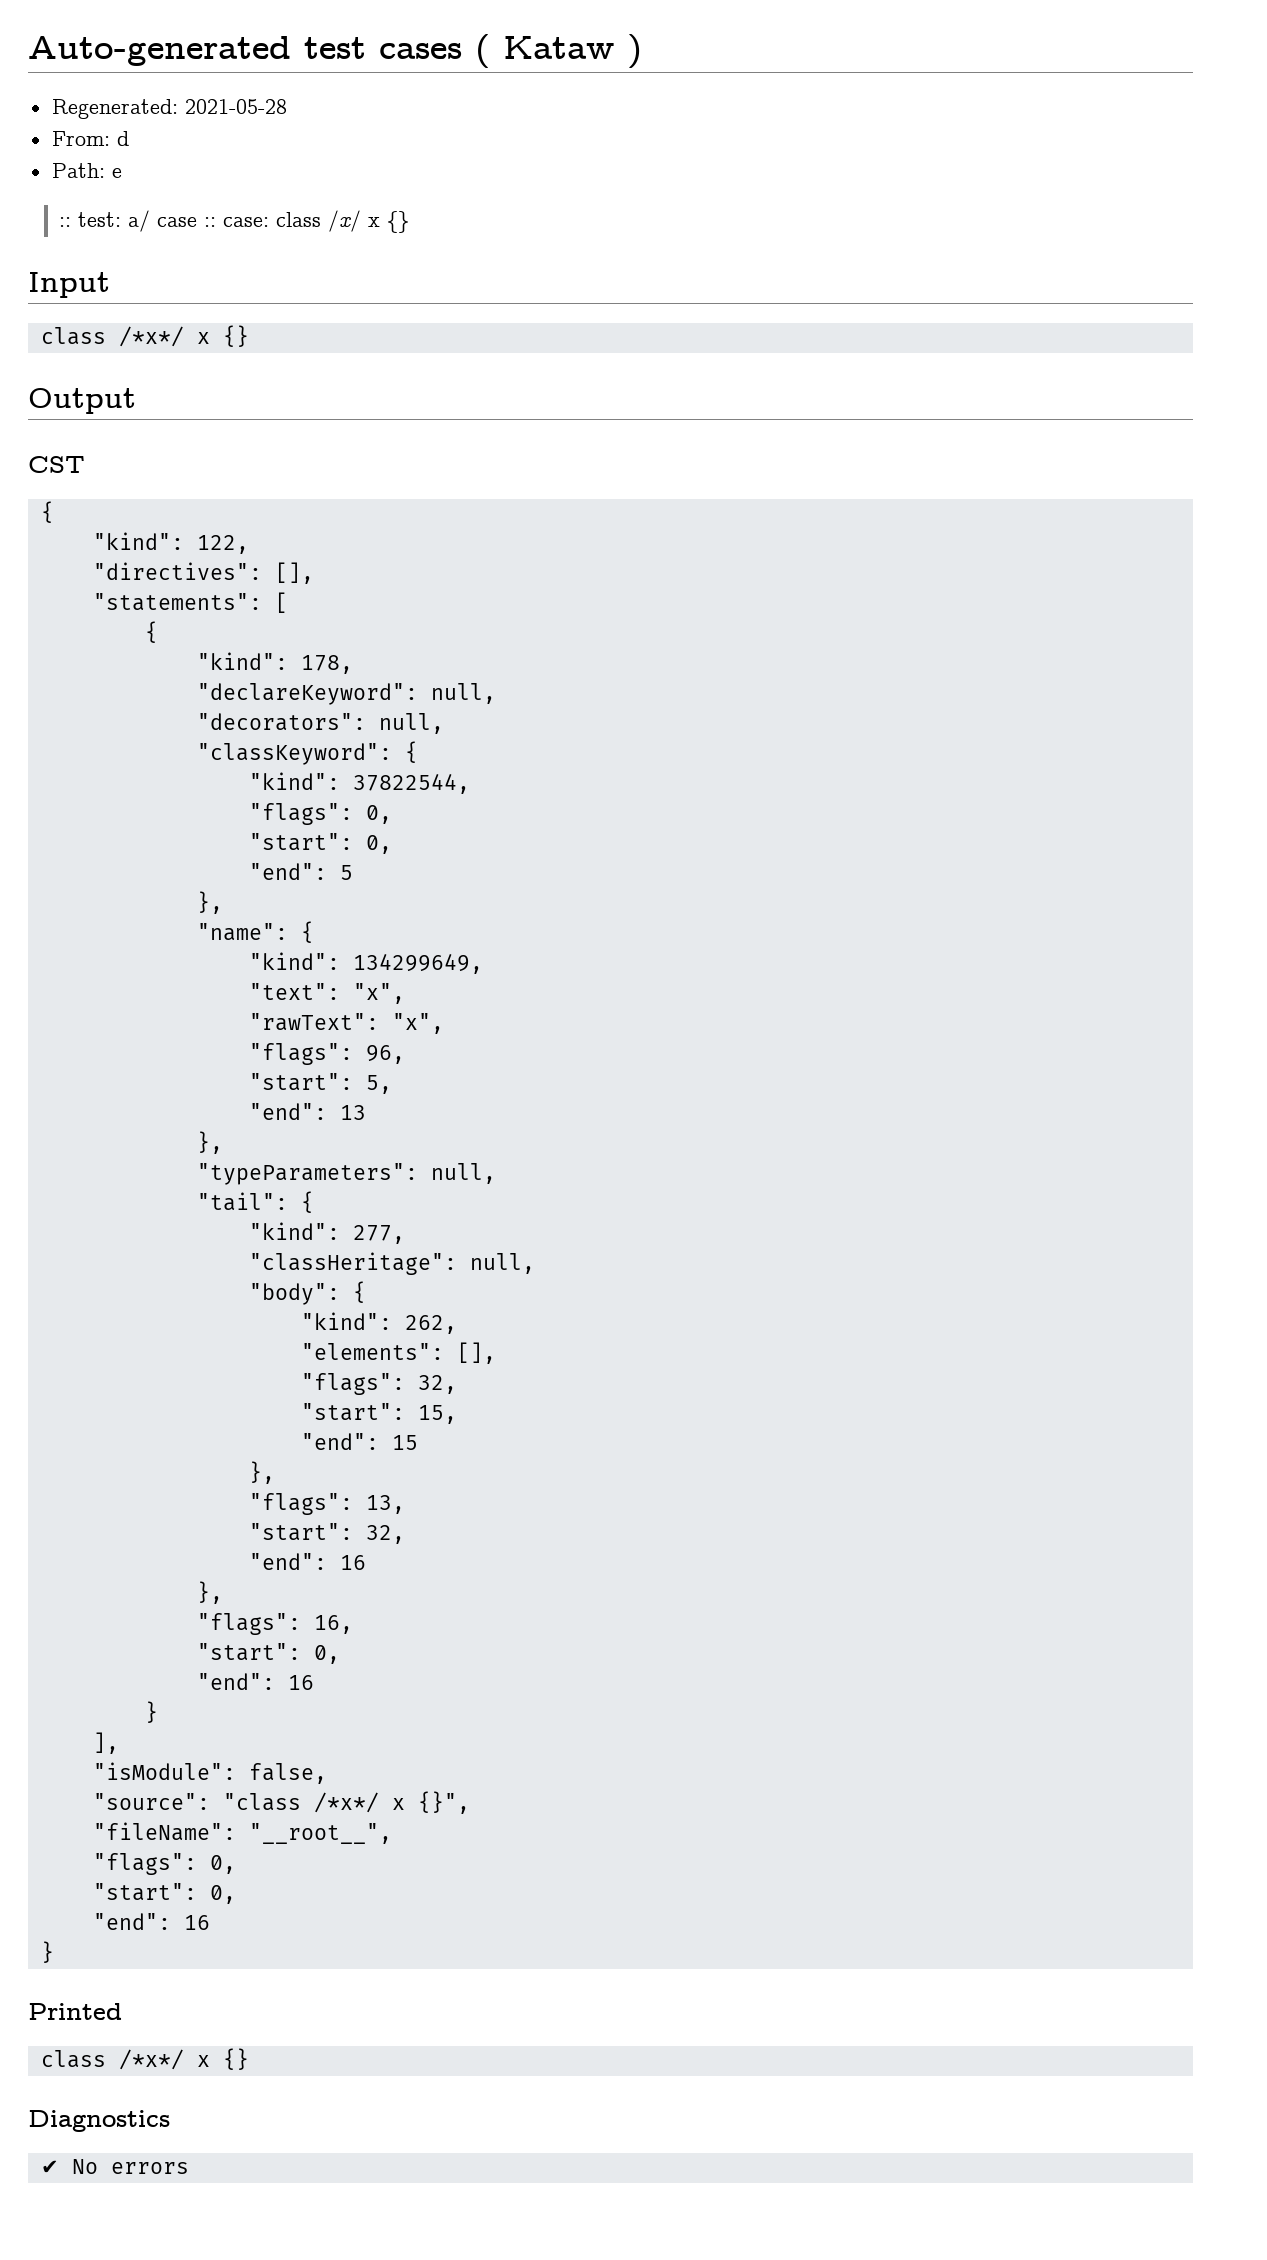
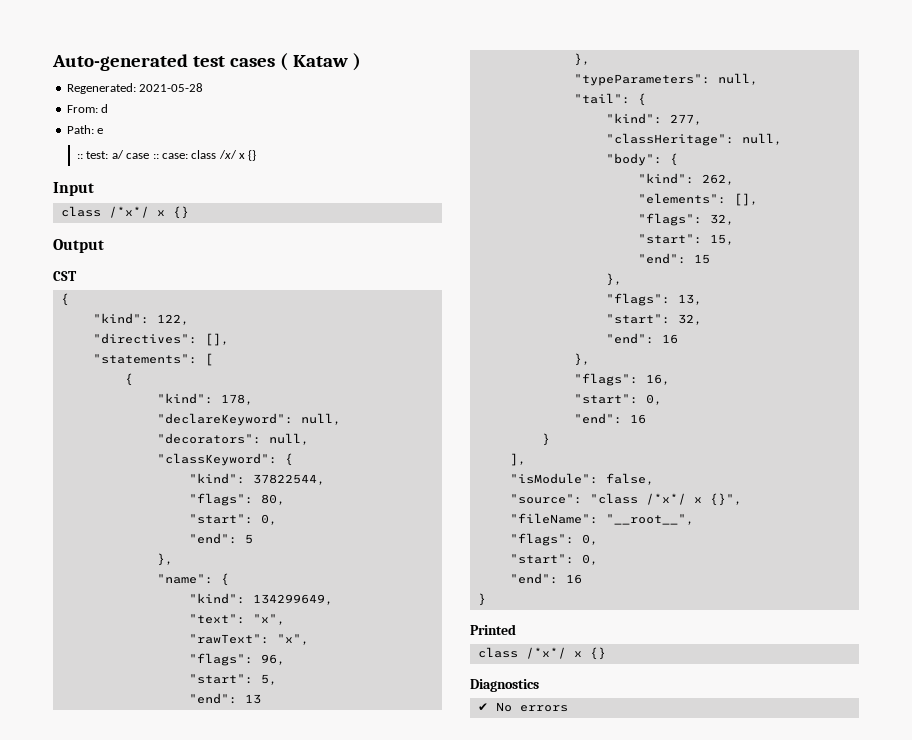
  "kind": 37822544,
- "flags": 0,
+ "flags": 80,

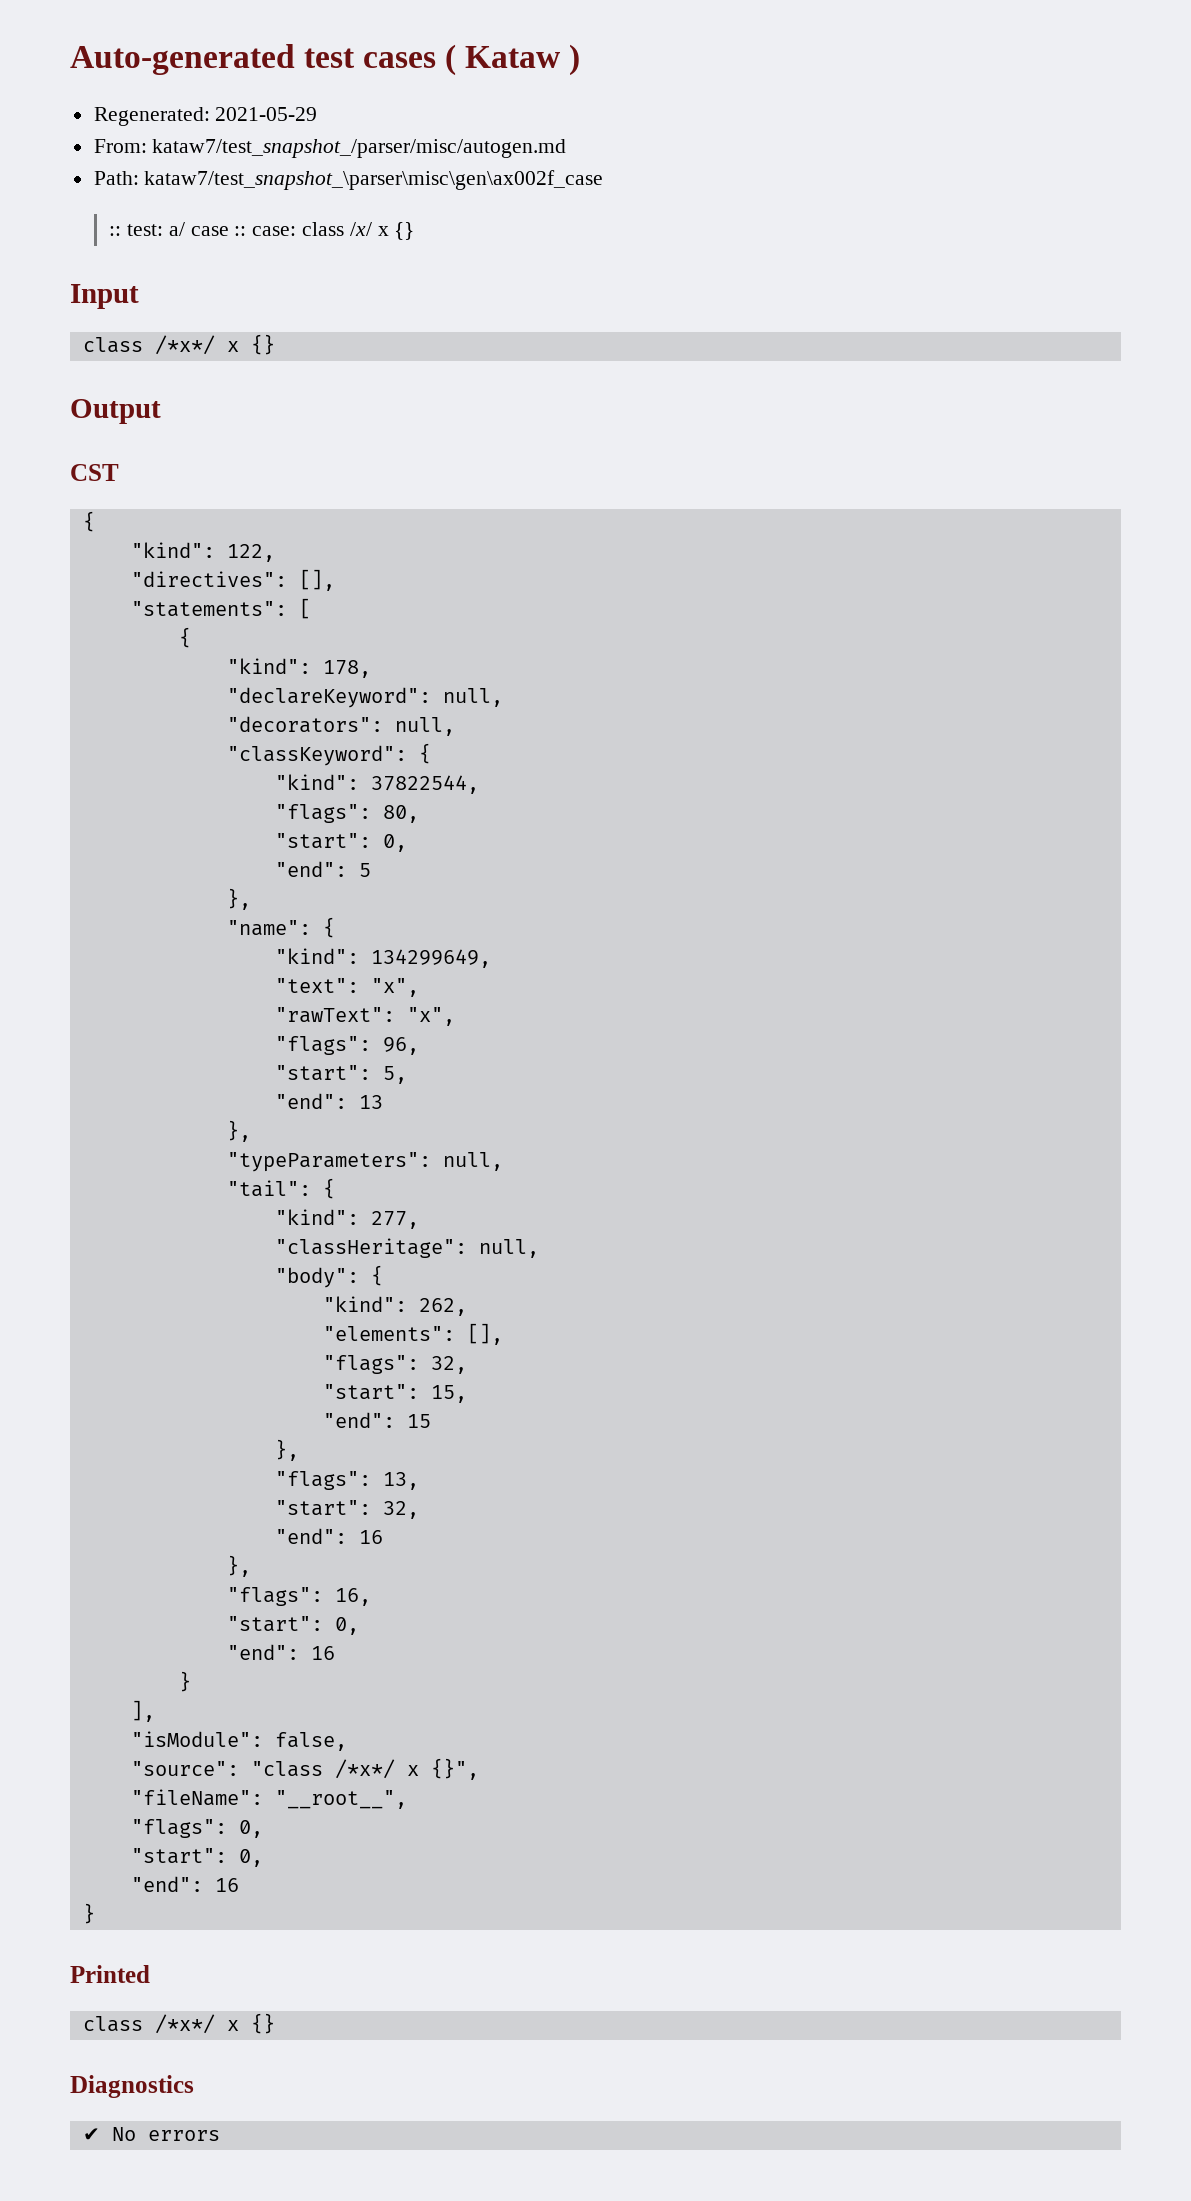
- Regenerated: 2021-05-28
+ Regenerated: 2021-05-29
- From: d
+ From: kataw7/test_snapshot_/parser/misc/autogen.md
- Path: e
+ Path: kataw7/test_snapshot_\parser\misc\gen\ax002f_case

